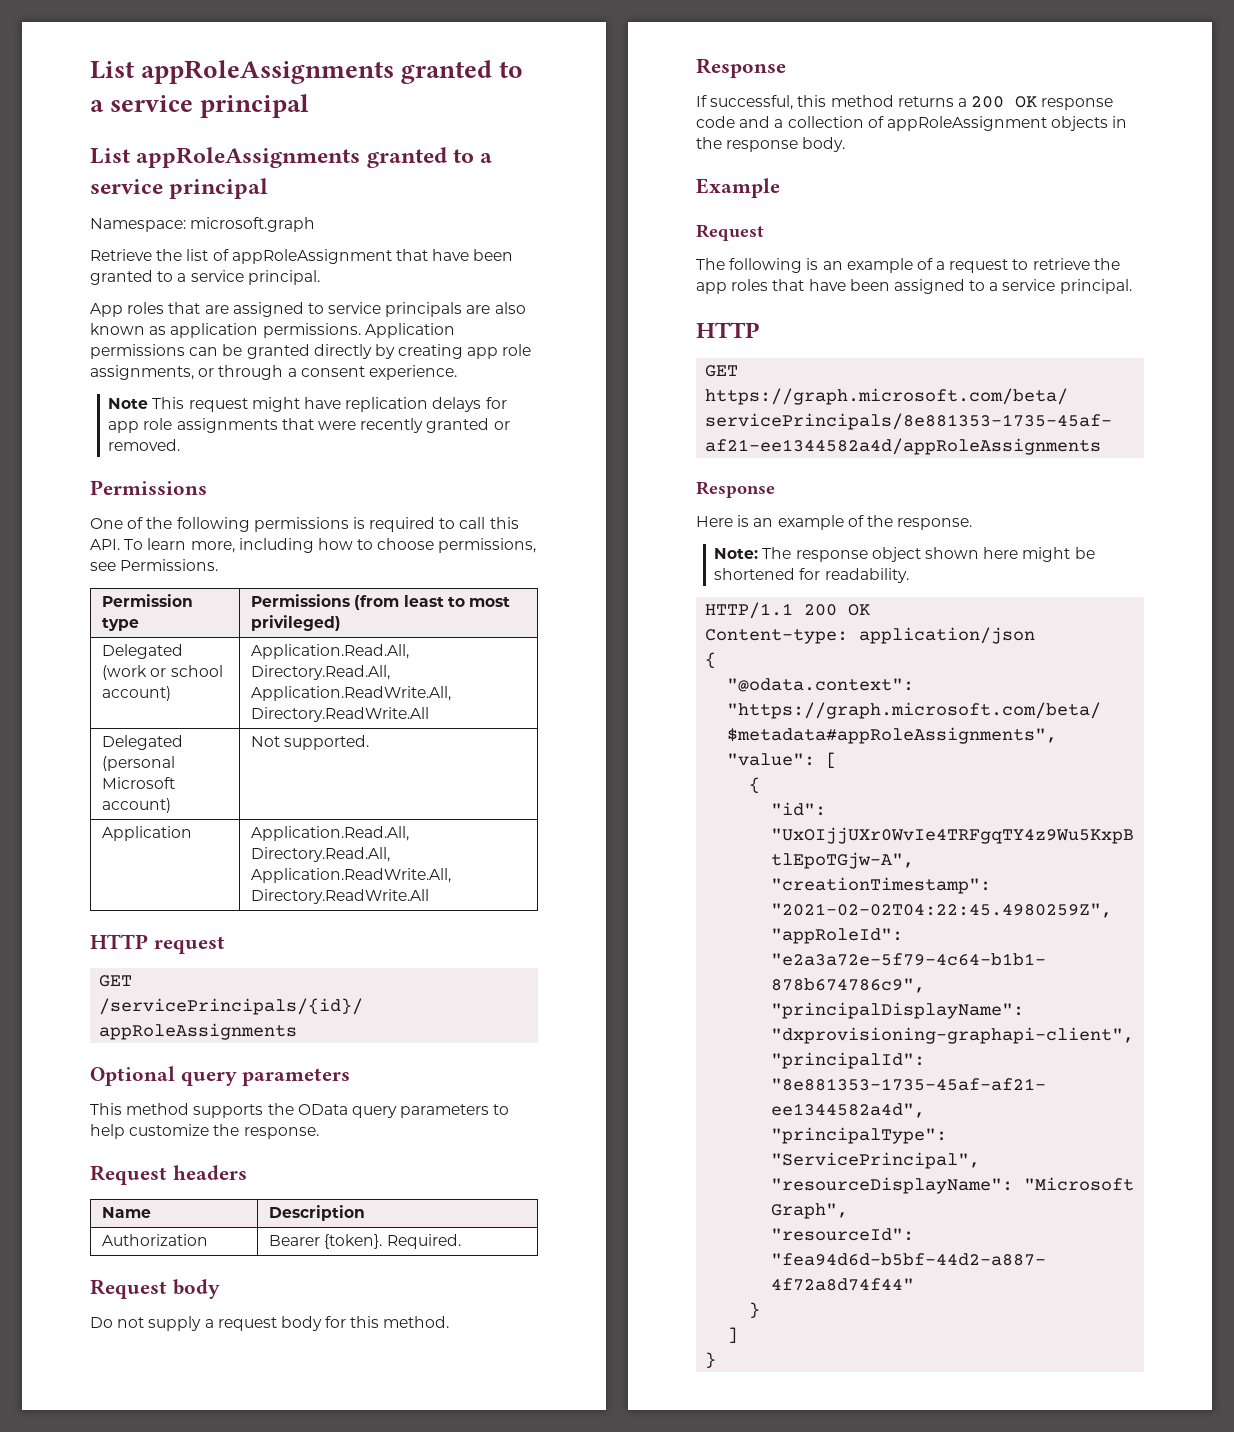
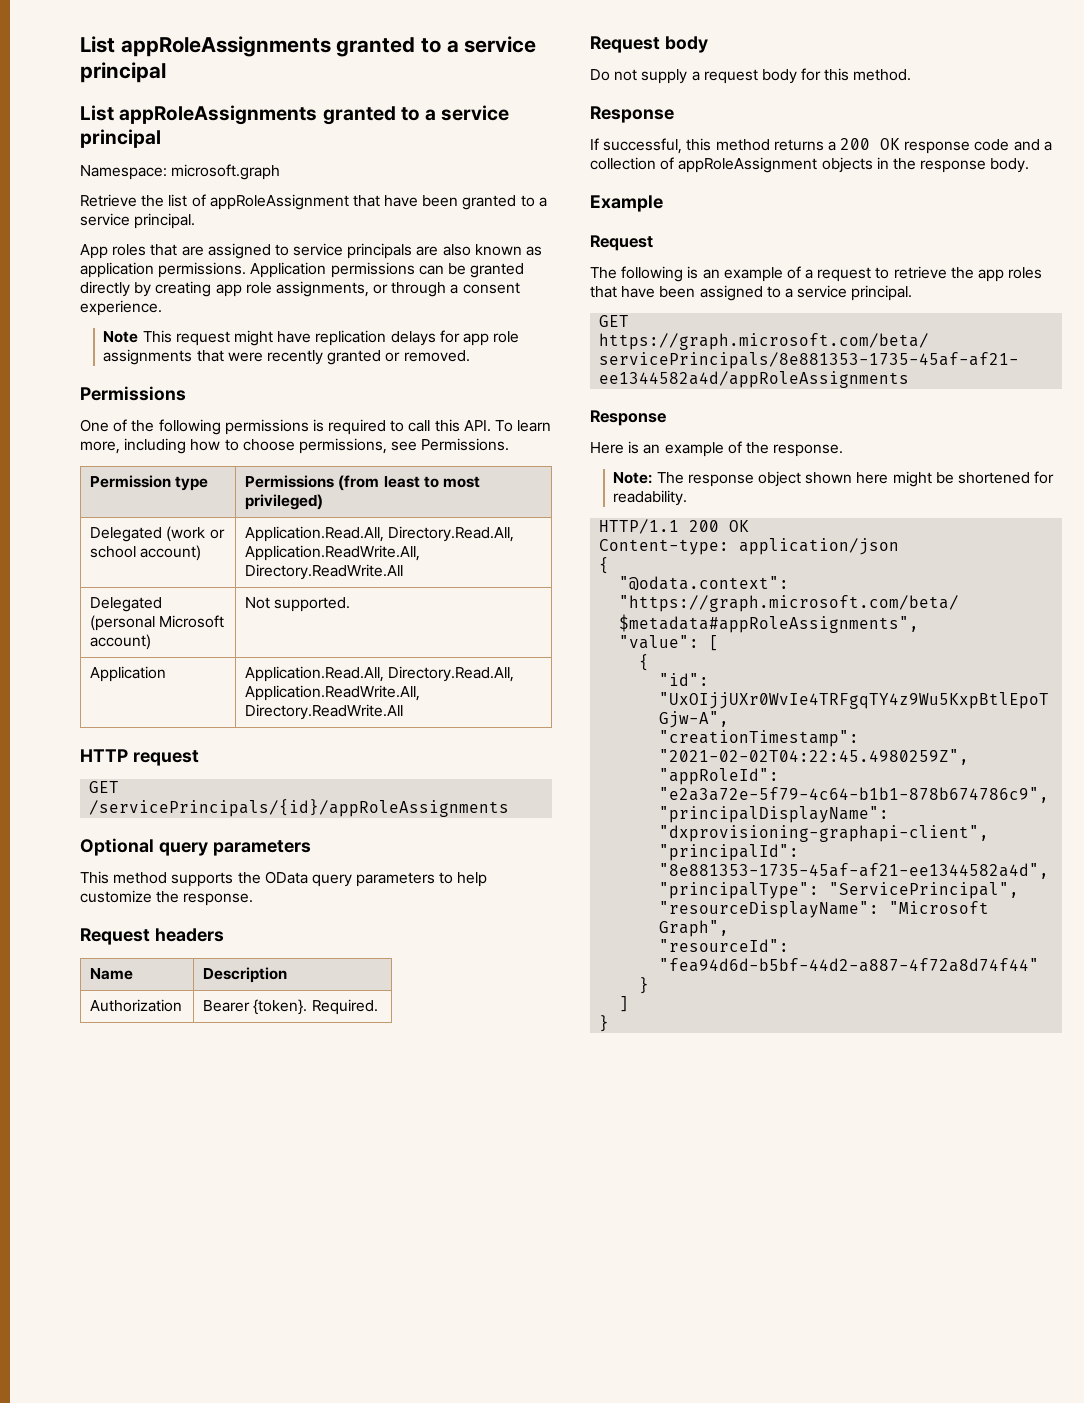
  The following is an example of a request to retrieve the app roles that have been assigned to a service principal.
- HTTP

